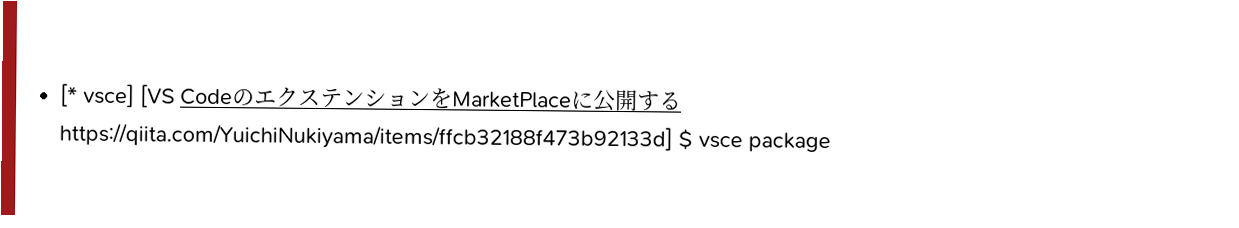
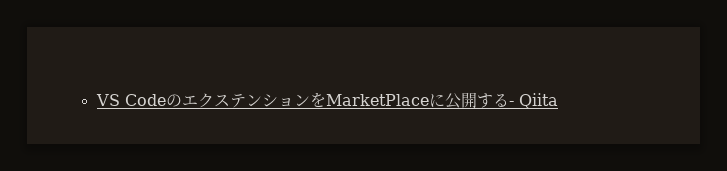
- [* vsce] [VS CodeのエクステンションをMarketPlaceに公開するhttps://qiita.com/YuichiNukiyama/items/ffcb32188f473b92133d] $ vsce package
+ VS CodeのエクステンションをMarketPlaceに公開する- Qiita

